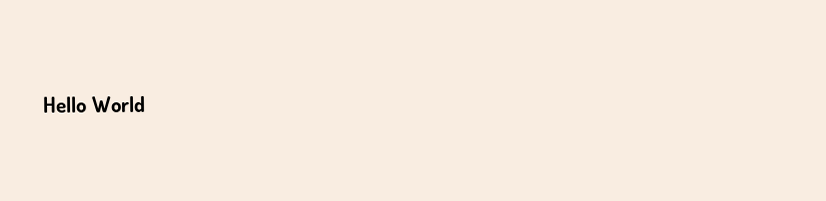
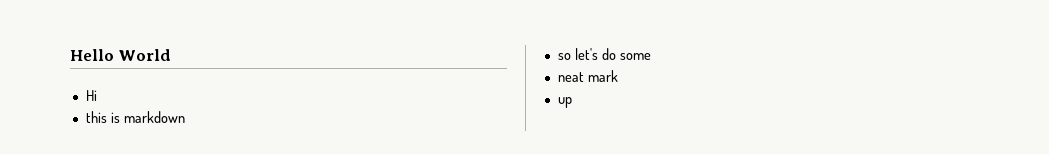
+ Hi
+ this is markdown
+ so let's do some
+ neat mark
+ up

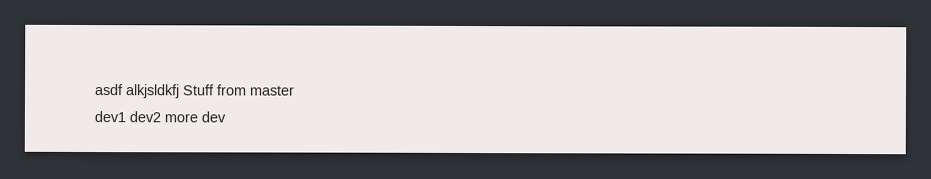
- Hello World
- Hi
- this is markdown
- so let's do some
- neat mark
- up
+ asdf alkjsldkfj Stuff from master
+ dev1 dev2 more dev

